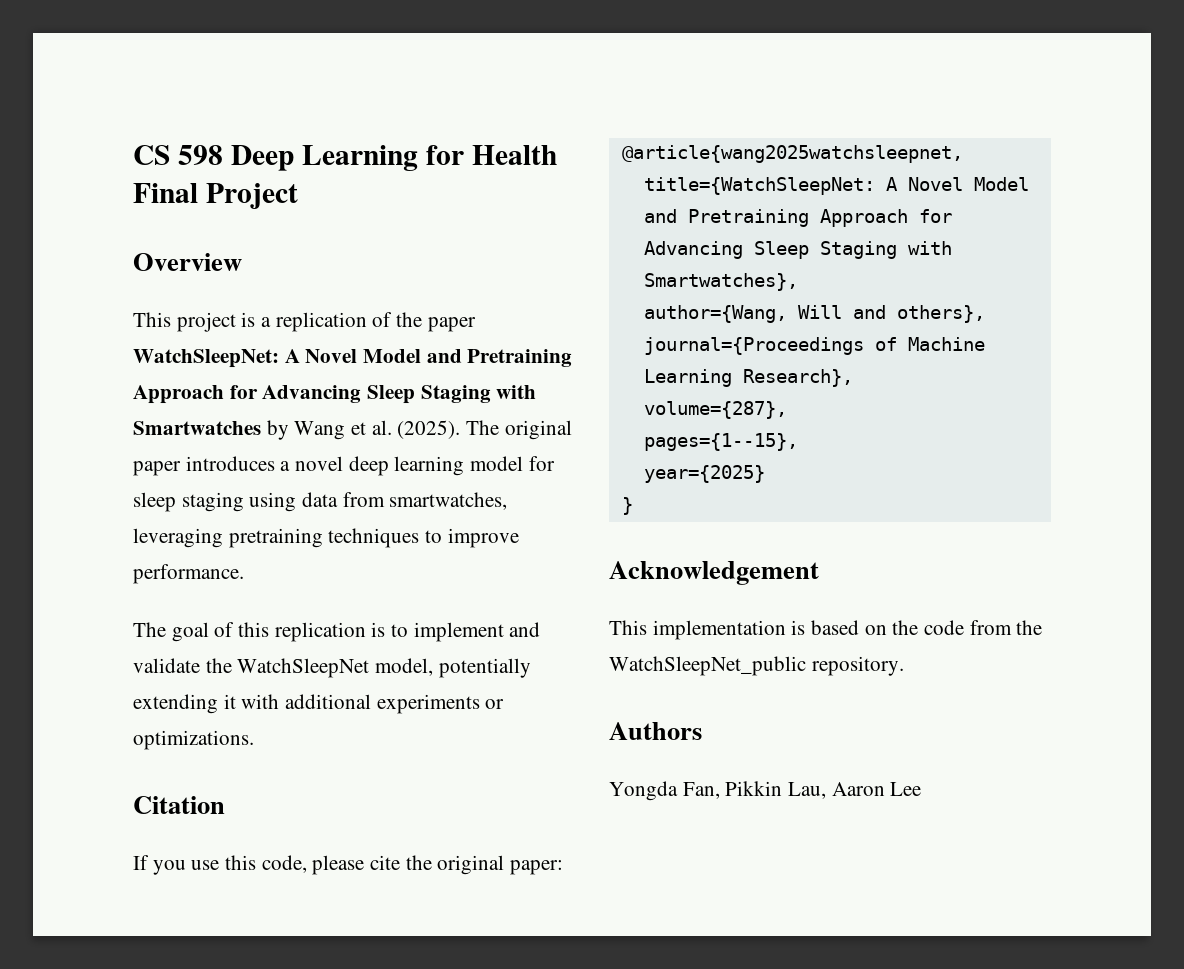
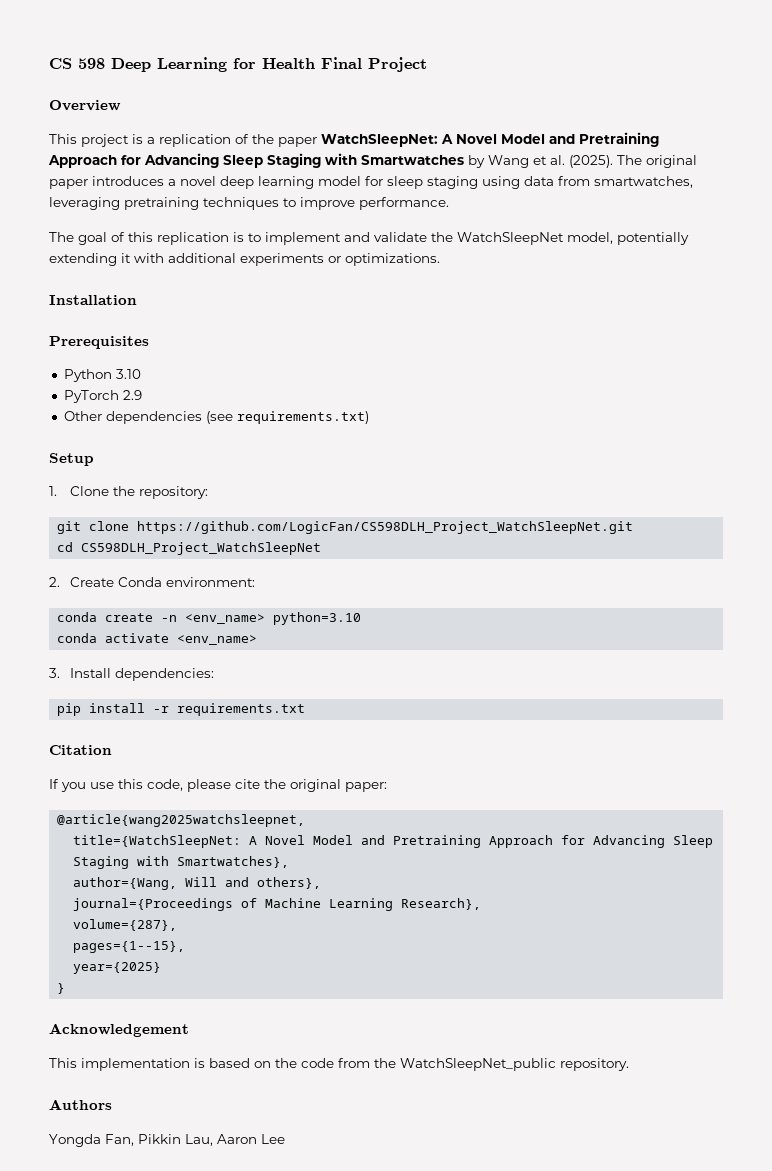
+ Installation
+ Prerequisites
+ Python 3.10
+ PyTorch 2.9
+ Other dependencies (see requirements.txt)
+ Setup
+ 1. Clone the repository:
+ git clone https://github.com/LogicFan/CS598DLH_Project_WatchSleepNet.git
+ cd CS598DLH_Project_WatchSleepNet
+ 2. Create Conda environment:
+ conda create -n <env_name> python=3.10
+ conda activate <env_name>
+ 3. Install dependencies:
+ pip install -r requirements.txt

